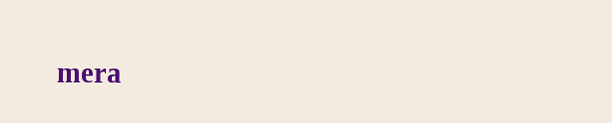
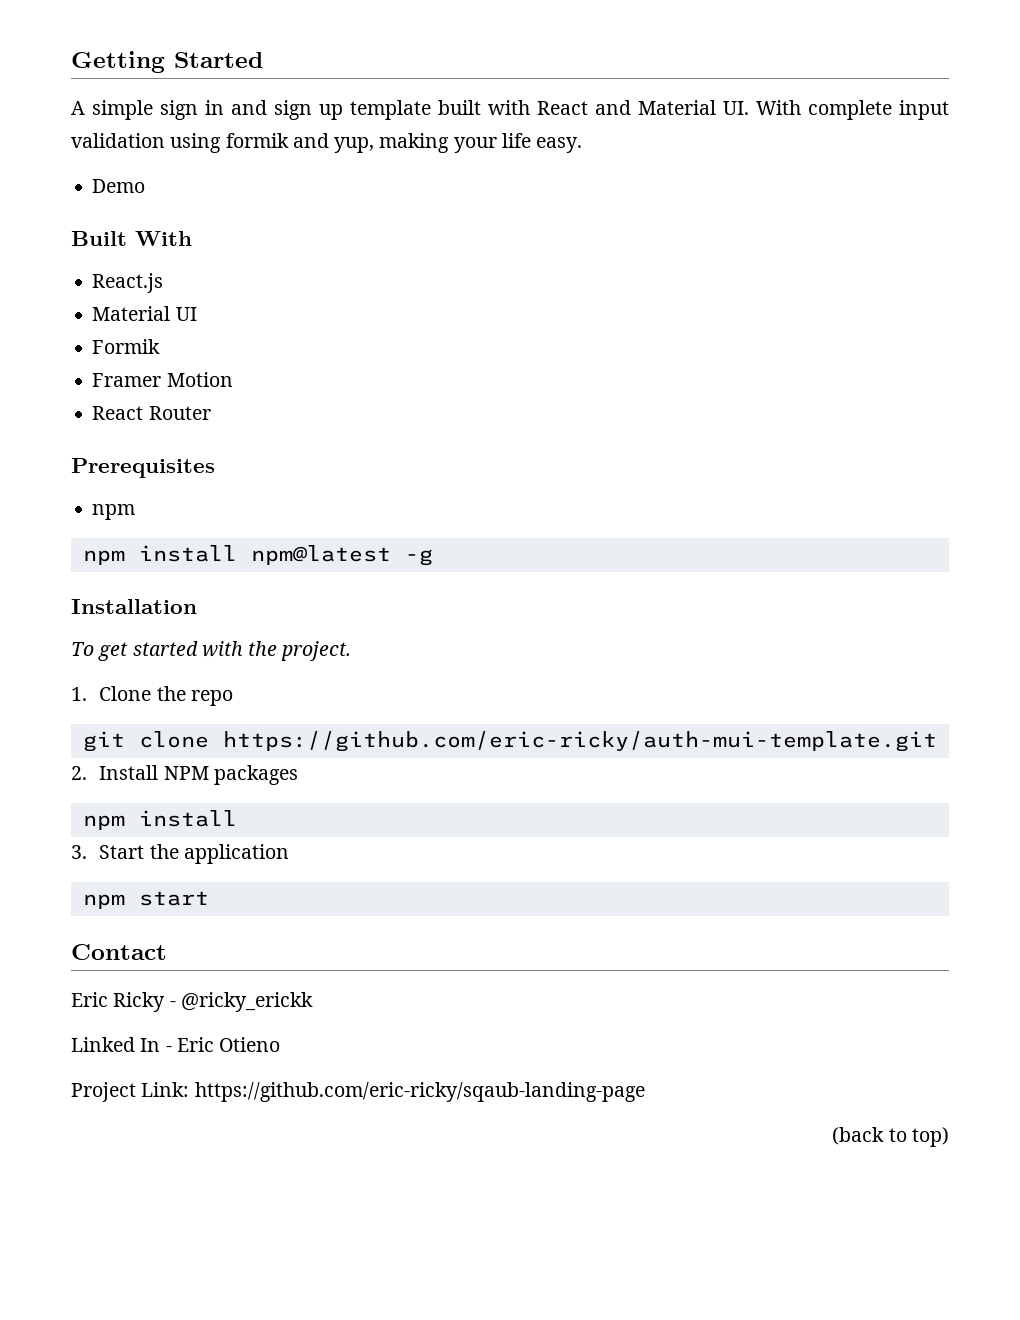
- mera
+ Getting Started
+ A simple sign in and sign up template built with React and Material UI. With complete input validation using formik and yup, making your life easy.
+ Demo
+ Built With
+ React.js
+ Material UI
+ Formik
+ Framer Motion
+ React Router
+ Prerequisites
+ npm
+ npm install npm@latest -g
+ Installation
+ To get started with the project.
+ 1. Clone the repo
+ git clone https://github.com/eric-ricky/auth-mui-template.git
+ 2. Install NPM packages
+ npm install
+ 3. Start the application
+ npm start
+ Contact
+ Eric Ricky - @ricky_erickk
+ Linked In - Eric Otieno
+ Project Link: https://github.com/eric-ricky/sqaub-landing-page
+ (back to top)

